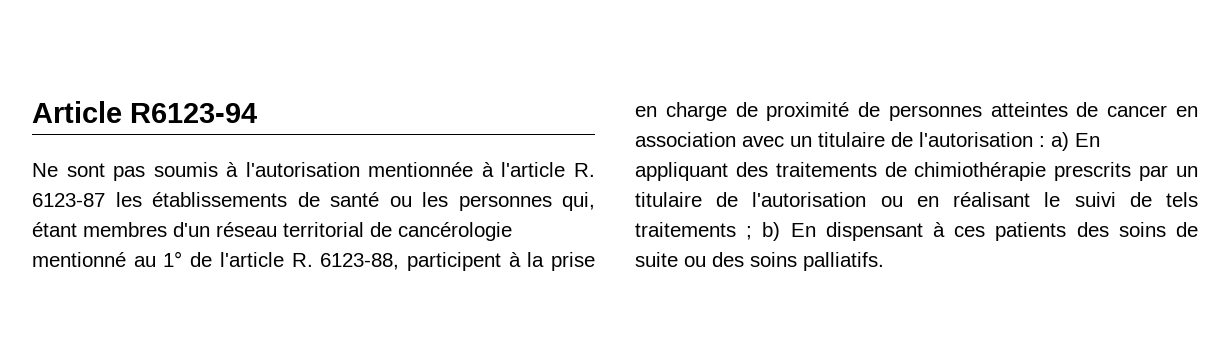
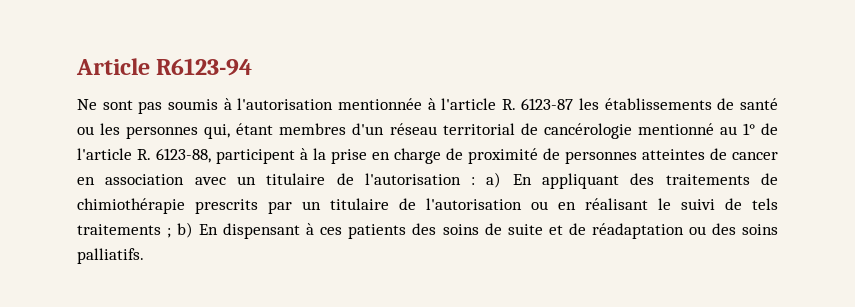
- b) En dispensant à ces patients des soins de suite ou des soins palliatifs.
+ b) En dispensant à ces patients des soins de suite et de réadaptation ou des soins palliatifs.

